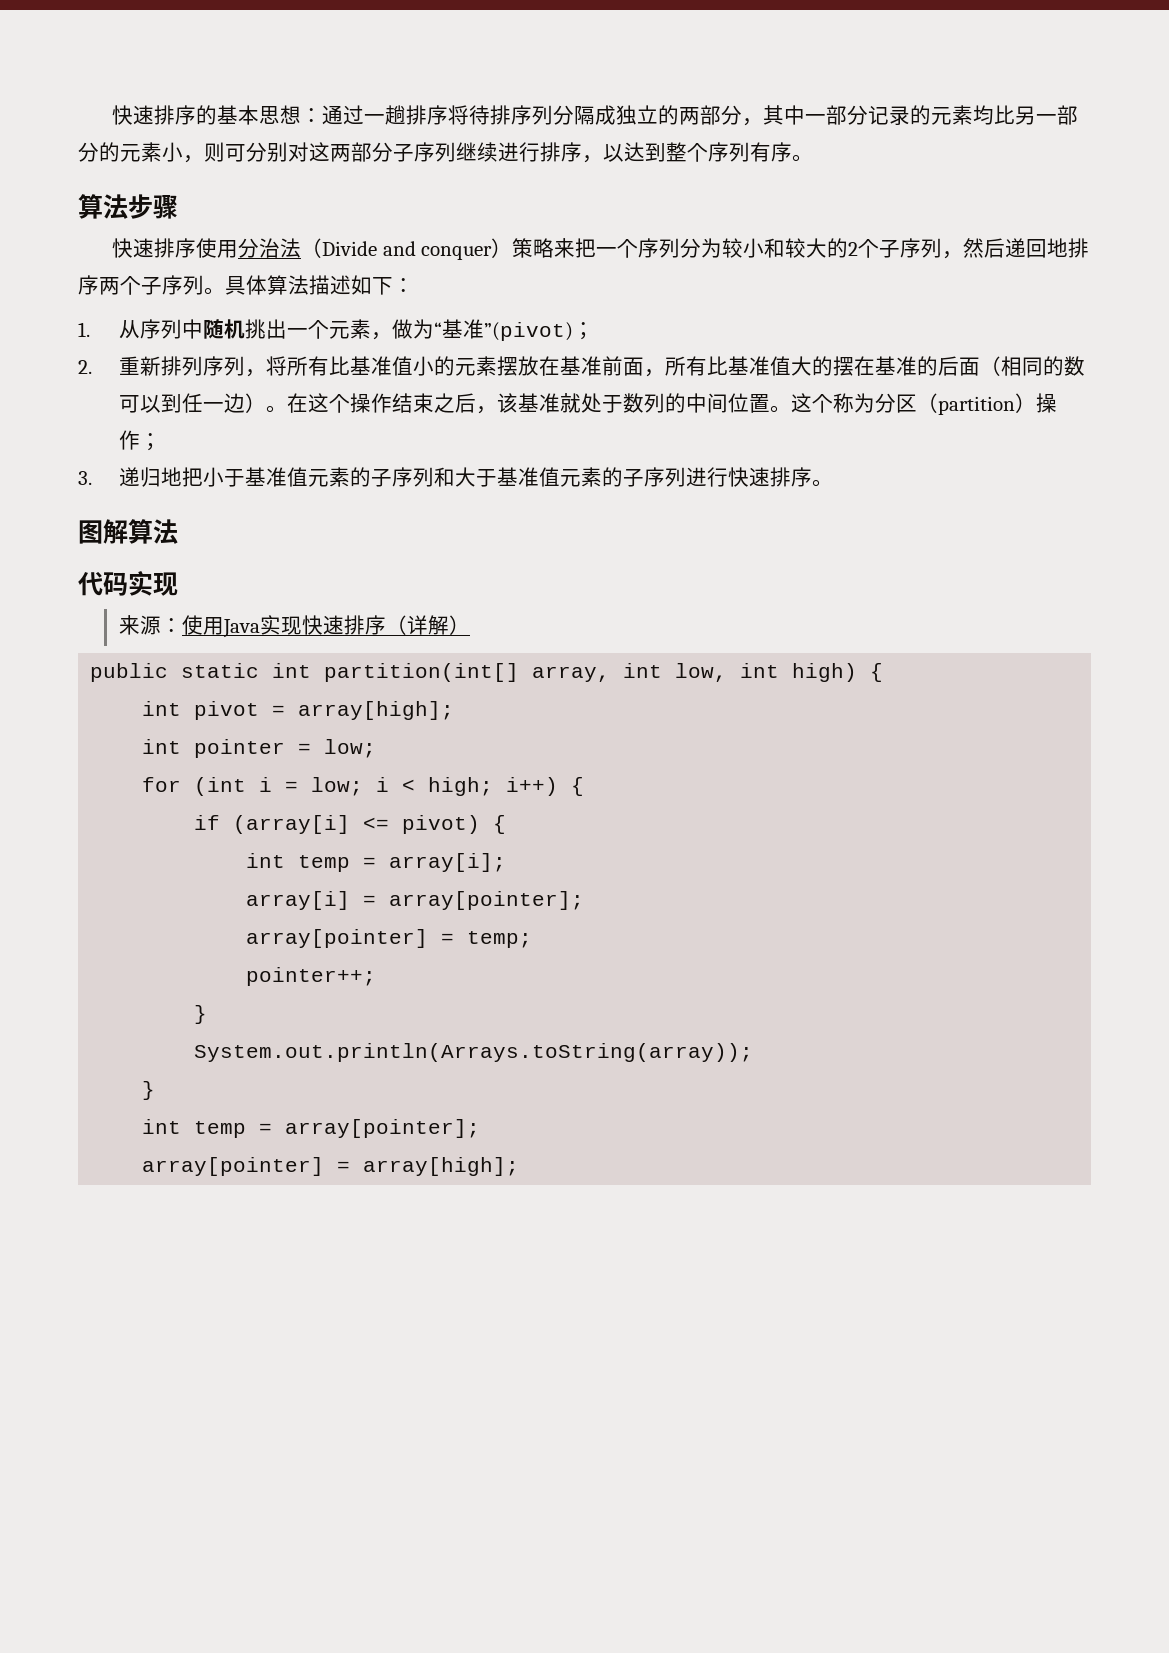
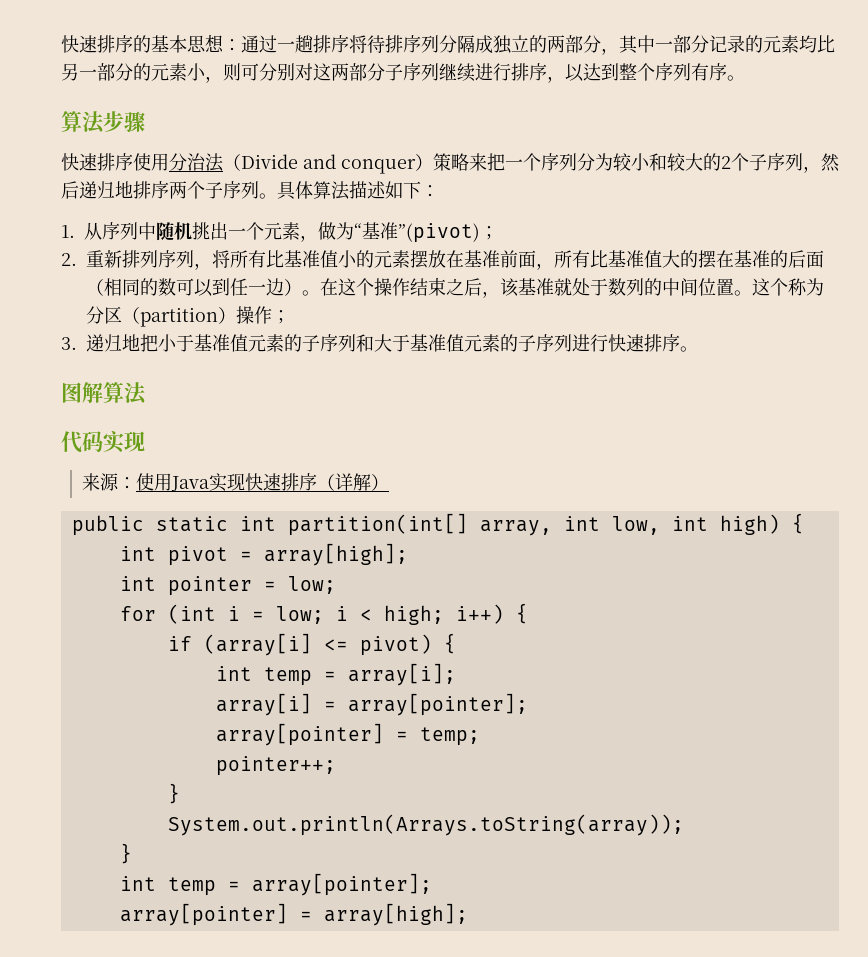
- 快速排序使用分治法（Divide and conquer）策略来把一个序列分为较小和较大的2个子序列，然后递回地排序两个子序列。
+ 快速排序使用分治法（Divide and conquer）策略来把一个序列分为较小和较大的2个子序列，然后递归地排序两个子序列。

